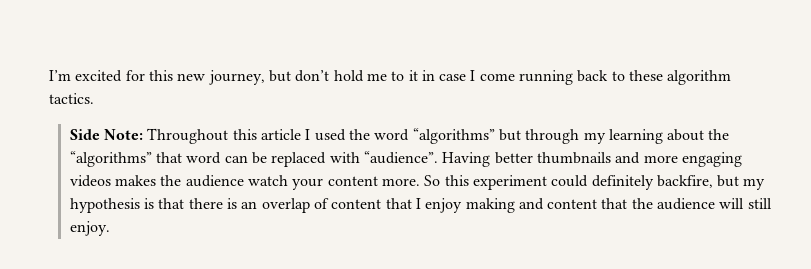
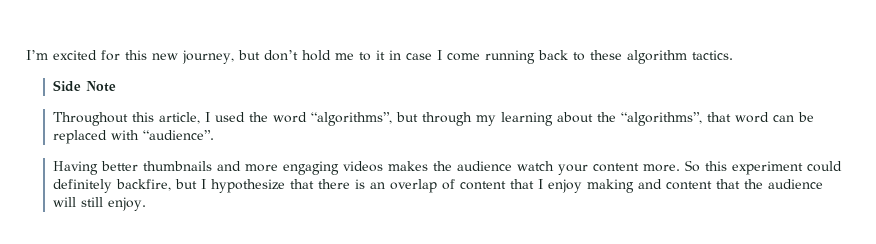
- Side Note: Throughout this article I used the word “algorithms” but through my learning about the “algorithms” that word can be replaced with “audience”. Having better thumbnails and more engaging videos makes the audience watch your content more.
+ Side Note
+ Throughout this article, I used the word “algorithms”, but through my learning about the “algorithms”, that word can be replaced with “audience”.
+ Having better thumbnails and more engaging videos makes the audience watch your content more.
- So this experiment could definitely backfire, but my hypothesis is that there is an overlap of content that I enjoy making and content that the audience will still enjoy.
+ So this experiment could definitely backfire, but I hypothesize that there is an overlap of content that I enjoy making and content that the audience will still enjoy.

